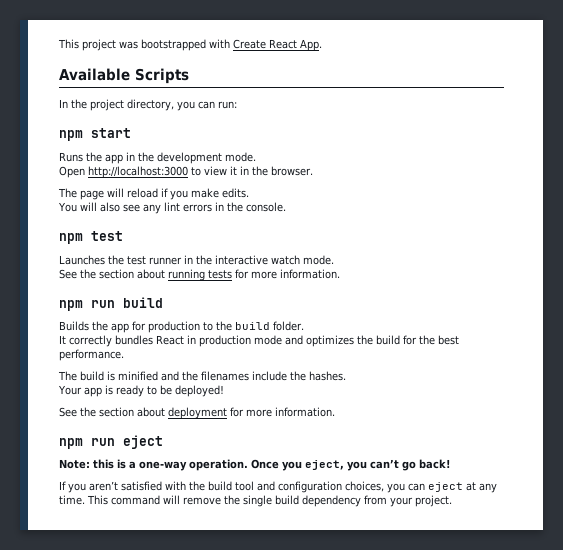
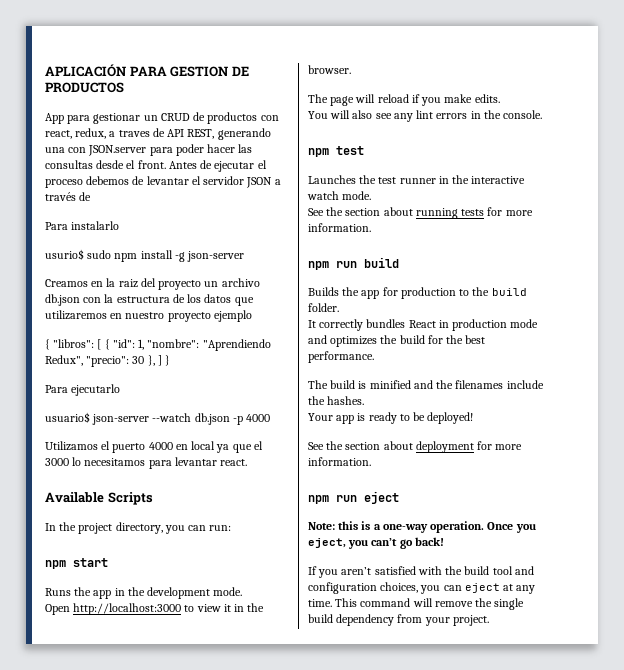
- This project was bootstrapped with Create React App.
+ APLICACIÓN PARA GESTION DE PRODUCTOS
+ App para gestionar un CRUD de productos con react, redux, a traves de API REST, generando una con JSON.server para poder hacer las consultas desde el front. Antes de ejecutar el proceso debemos de levantar el servidor JSON a través de
+ Para instalarlo
+ usurio$ sudo npm install -g json-server
+ Creamos en la raiz del proyecto un archivo db.json con la estructura de los datos que utilizaremos en nuestro proyecto ejemplo
+ { "libros": [ { "id": 1, "nombre": "Aprendiendo Redux", "precio": 30 }, ] }
+ Para ejecutarlo
+ usuario$ json-server --watch db.json -p 4000
+ Utilizamos el puerto 4000 en local ya que el 3000 lo necesitamos para levantar react.

